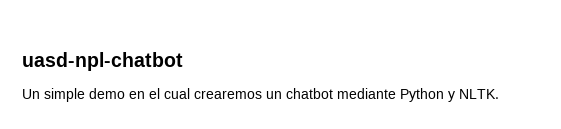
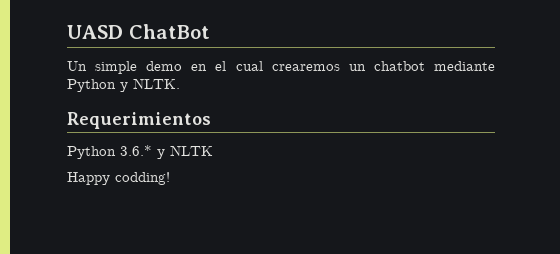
- uasd-npl-chatbot
+ UASD ChatBot
+ Requerimientos
+ Python 3.6.* y NLTK
+ Happy codding!

